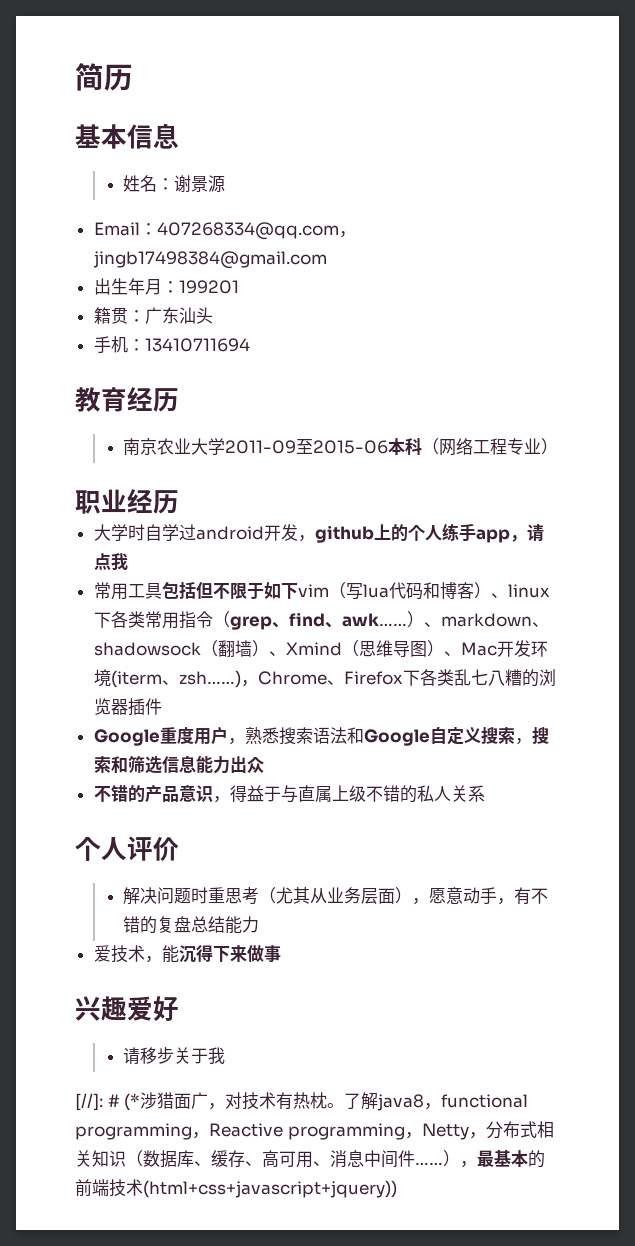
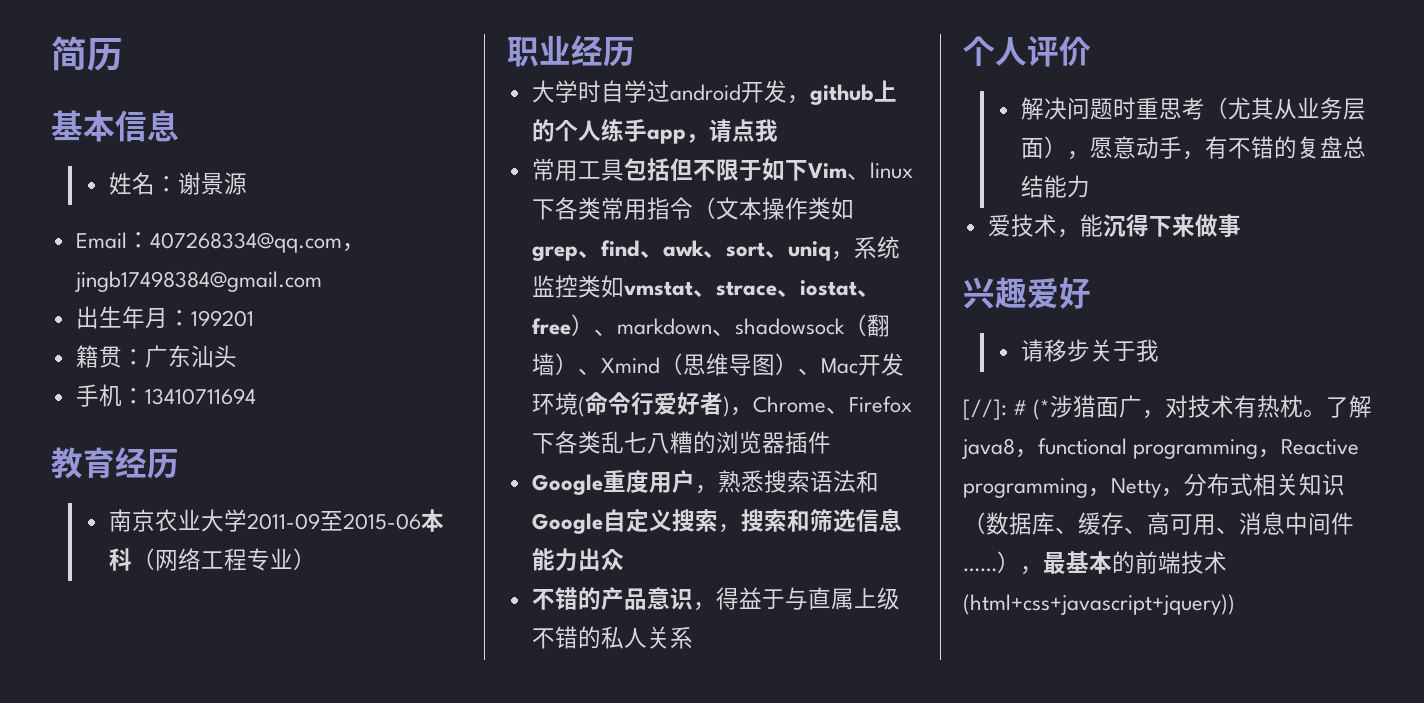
- 常用工具包括但不限于如下vim（写lua代码和博客）、linux下各类常用指令（grep、find、awk……）、markdown、shadowsock（翻墙）、Xmind（思维导图）、Mac开发环境(iterm、zsh……)，Chrome、Firefox下各类乱七八糟的浏览器插件
+ 常用工具包括但不限于如下Vim、linux下各类常用指令（文本操作类如grep、find、awk、sort、uniq，系统监控类如vmstat、strace、iostat、free）、markdown、shadowsock（翻墙）、Xmind（思维导图）、Mac开发环境(命令行爱好者)，Chrome、Firefox下各类乱七八糟的浏览器插件

